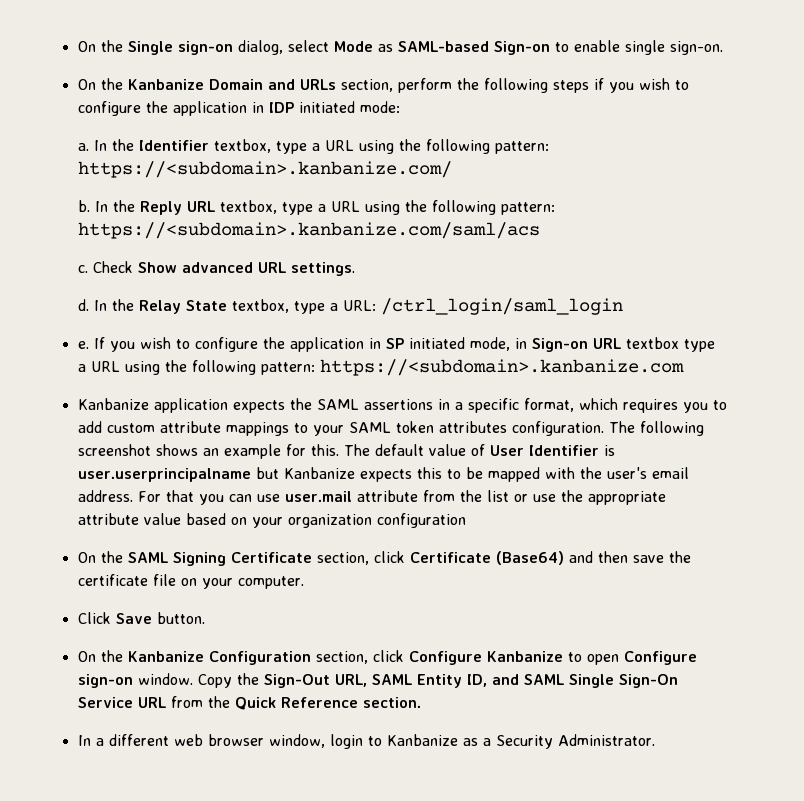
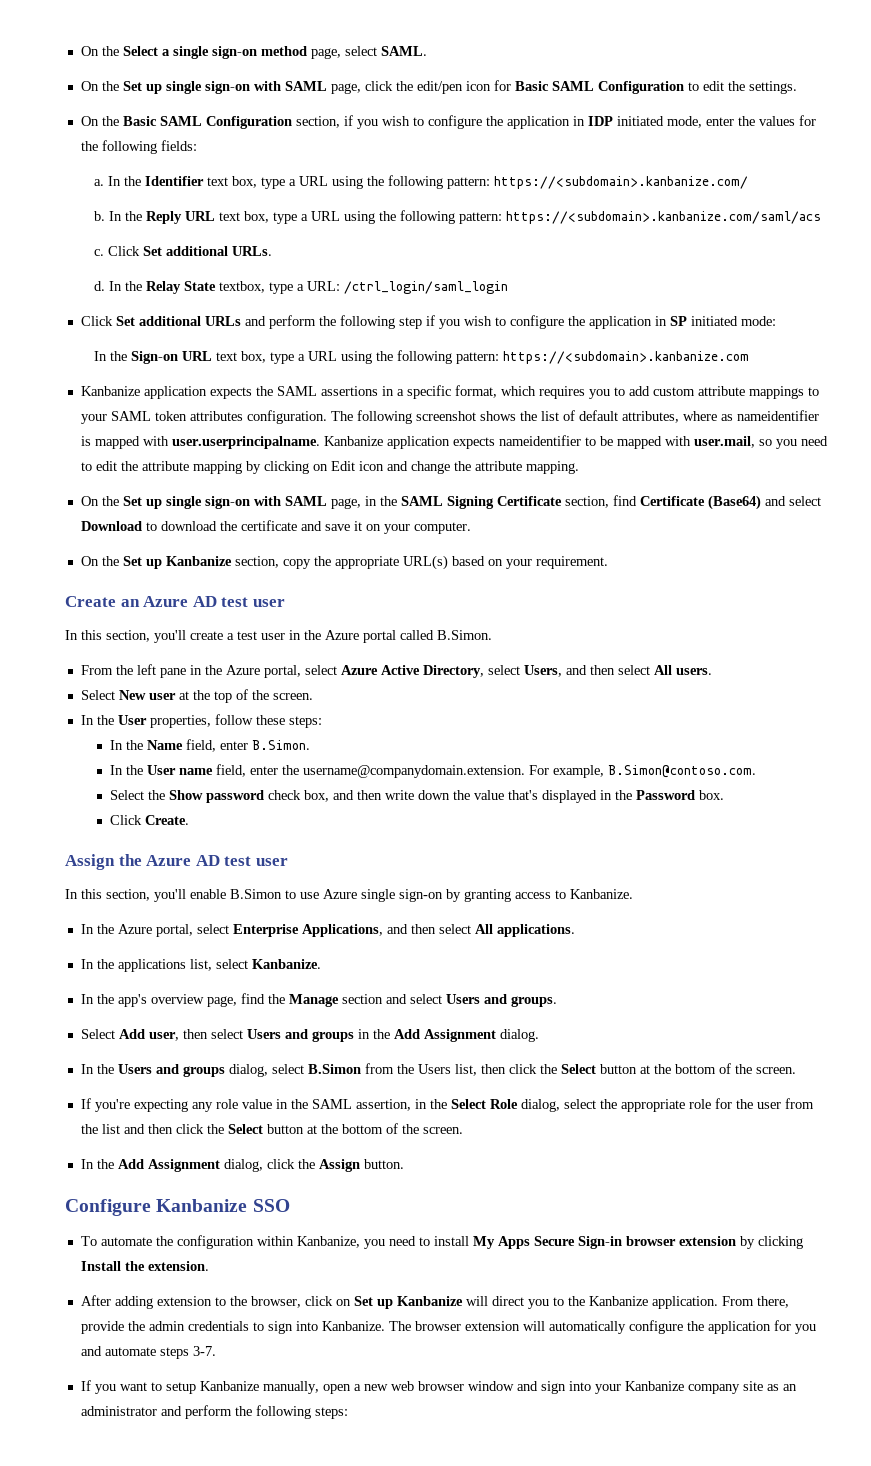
- On the Single sign-on dialog, select Mode as SAML-based Sign-on to enable single sign-on.
- On the Kanbanize Domain and URLs section, perform the following steps if you wish to configure the application in IDP initiated mode:
+ On the Select a single sign-on method page, select SAML.
+ On the Set up single sign-on with SAML page, click the edit/pen icon for Basic SAML Configuration to edit the settings.
+ On the Basic SAML Configuration section, if you wish to configure the application in IDP initiated mode, enter the values for the following fields:
- In the Identifier textbox, type a URL using the following pattern: https://<subdomain>.kanbanize.com/
+ In the Identifier text box, type a URL using the following pattern: https://<subdomain>.kanbanize.com/
- In the Reply URL textbox, type a URL using the following pattern: https://<subdomain>.kanbanize.com/saml/acs
+ In the Reply URL text box, type a URL using the following pattern: https://<subdomain>.kanbanize.com/saml/acs
- Check Show advanced URL settings.
+ Click Set additional URLs.
- e. If you wish to configure the application in SP initiated mode, in Sign-on URL textbox type a URL using the following pattern: https://<subdomain>.kanbanize.com
+ Click Set additional URLs and perform the following step if you wish to configure the application in SP initiated mode:
+ In the Sign-on URL text box, type a URL using the following pattern: https://<subdomain>.kanbanize.com
- The following screenshot shows an example for this. The default value of User Identifier is user.userprincipalname but Kanbanize expects this to be mapped with the user's email address. For that you can use user.mail attribute from the list or use the appropriate attribute value based on your organization configuration
- On the SAML Signing Certificate section, click Certificate (Base64) and then save the certificate file on your computer.
- Click Save button.
- On the Kanbanize Configuration section, click Configure Kanbanize to open Configure sign-on window. Copy the Sign-Out URL, SAML Entity ID, and SAML Single Sign-On Service URL from the Quick Reference section.
- In a different web browser window, login to Kanbanize as a Security Administrator.
+ The following screenshot shows the list of default attributes, where as nameidentifier is mapped with user.userprincipalname. Kanbanize application expects nameidentifier to be mapped with user.mail, so you need to edit the attribute mapping by clicking on Edit icon and change the attribute mapping.
+ On the Set up single sign-on with SAML page, in the SAML Signing Certificate section, find Certificate (Base64) and select Download to download the certificate and save it on your computer.
+ On the Set up Kanbanize section, copy the appropriate URL(s) based on your requirement.
+ Create an Azure AD test user
+ In this section, you'll create a test user in the Azure portal called B.Simon.
+ From the left pane in the Azure portal, select Azure Active Directory, select Users, and then select All users.
+ Select New user at the top of the screen.
+ In the User properties, follow these steps:
+ In the Name field, enter B.Simon.
+ In the User name field, enter the username@companydomain.extension. For example, B.Simon@contoso.com.
+ Select the Show password check box, and then write down the value that's displayed in the Password box.
+ Click Create.
+ Assign the Azure AD test user
+ In this section, you'll enable B.Simon to use Azure single sign-on by granting access to Kanbanize.
+ In the Azure portal, select Enterprise Applications, and then select All applications.
+ In the applications list, select Kanbanize.
+ In the app's overview page, find the Manage section and select Users and groups.
+ Select Add user, then select Users and groups in the Add Assignment dialog.
+ In the Users and groups dialog, select B.Simon from the Users list, then click the Select button at the bottom of the screen.
+ If you're expecting any role value in the SAML assertion, in the Select Role dialog, select the appropriate role for the user from the list and then click the Select button at the bottom of the screen.
+ In the Add Assignment dialog, click the Assign button.
+ Configure Kanbanize SSO
+ To automate the configuration within Kanbanize, you need to install My Apps Secure Sign-in browser extension by clicking Install the extension.
+ After adding extension to the browser, click on Set up Kanbanize will direct you to the Kanbanize application. From there, provide the admin credentials to sign into Kanbanize. The browser extension will automatically configure the application for you and automate steps 3-7.
+ If you want to setup Kanbanize manually, open a new web browser window and sign into your Kanbanize company site as an administrator and perform the following steps:

